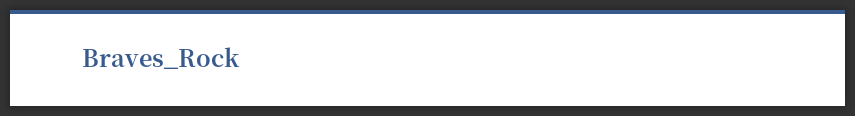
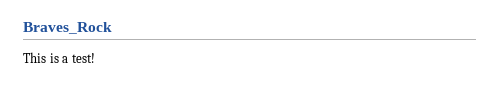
+ This is a test!

